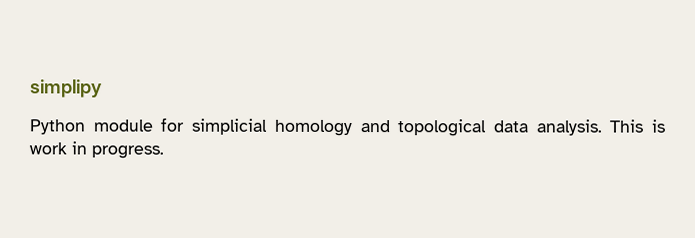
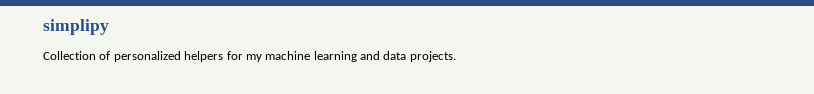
- Python module for simplicial homology and topological data analysis. This is work in progress.
+ Collection of personalized helpers for my machine learning and data projects.

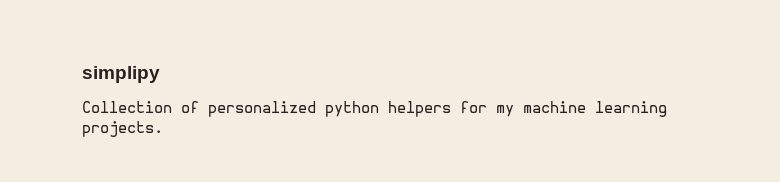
- Collection of personalized helpers for my machine learning and data projects.
+ Collection of personalized python helpers for my machine learning projects.

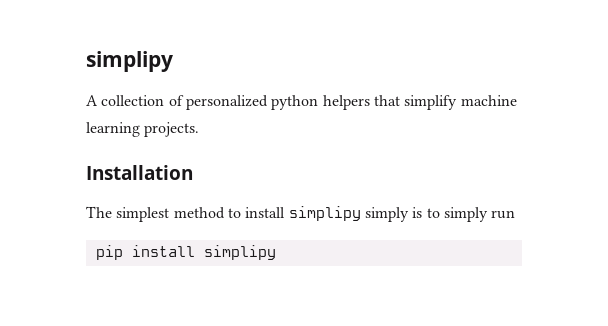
- Collection of personalized python helpers for my machine learning projects.
+ A collection of personalized python helpers that simplify machine learning projects.
+ Installation
+ The simplest method to install simplipy simply is to simply run
+ pip install simplipy

